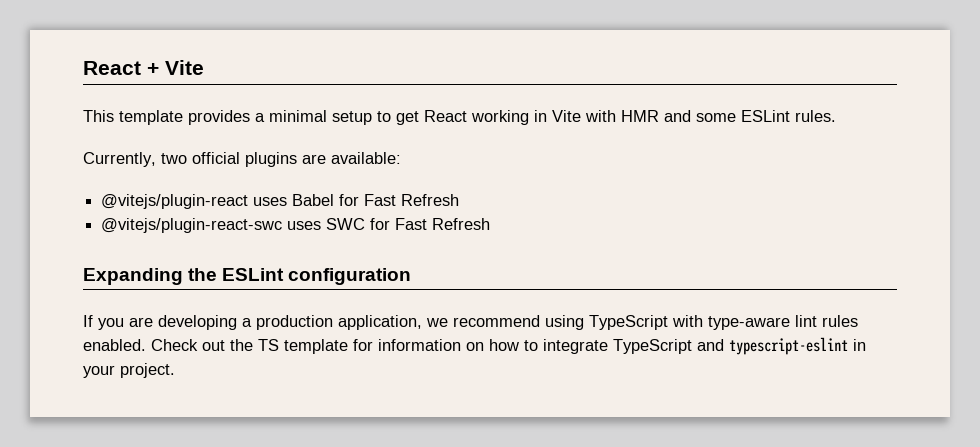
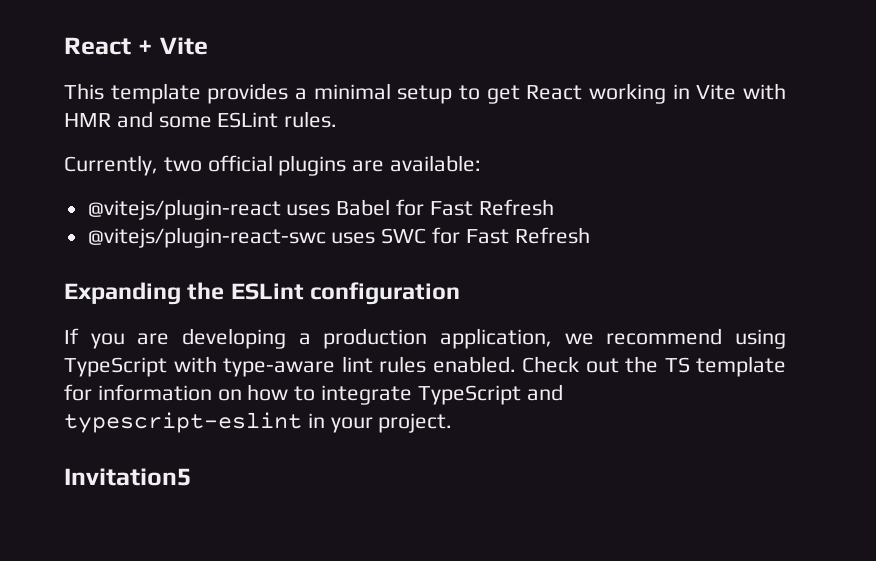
+ Invitation5

